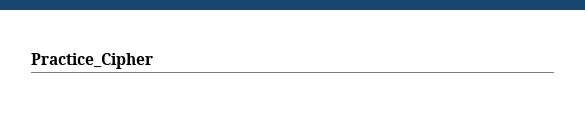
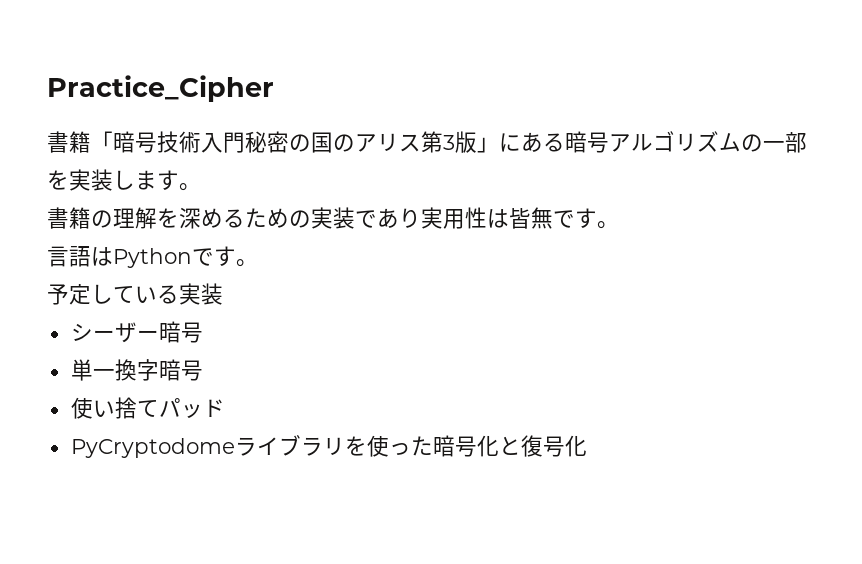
+ 書籍「暗号技術入門秘密の国のアリス第3版」にある暗号アルゴリズムの一部を実装します。
+ 書籍の理解を深めるための実装であり実用性は皆無です。
+ 言語はPythonです。
+ 予定している実装
+ シーザー暗号
+ 単一換字暗号
+ 使い捨てパッド
+ PyCryptodomeライブラリを使った暗号化と復号化

